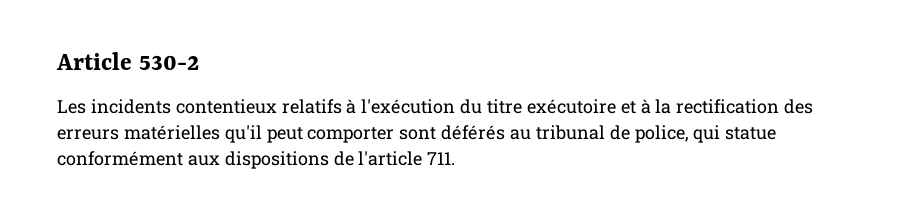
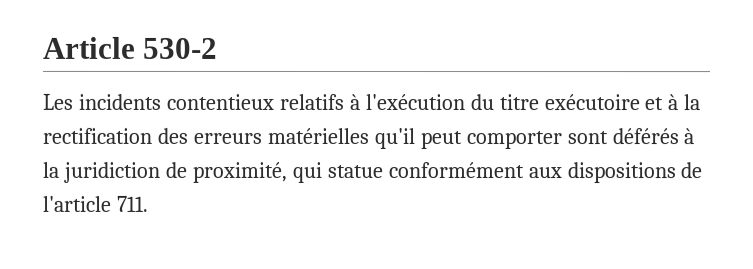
- Les incidents contentieux relatifs à l'exécution du titre exécutoire et à la rectification des erreurs matérielles qu'il peut comporter sont déférés au tribunal de police, qui statue conformément aux dispositions de l'article 711.
+ Les incidents contentieux relatifs à l'exécution du titre exécutoire et à la rectification des erreurs matérielles qu'il peut comporter sont déférés à la juridiction de proximité, qui statue conformément aux dispositions de l'article 711.

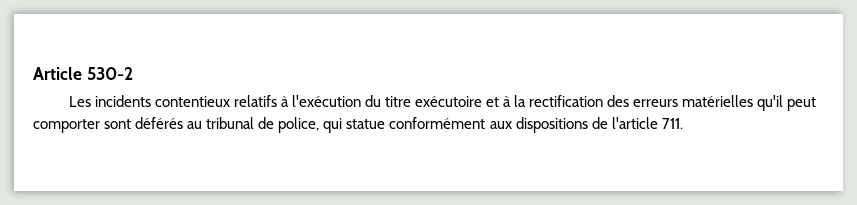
- Les incidents contentieux relatifs à l'exécution du titre exécutoire et à la rectification des erreurs matérielles qu'il peut comporter sont déférés à la juridiction de proximité, qui statue conformément aux dispositions de l'article 711.
+ Les incidents contentieux relatifs à l'exécution du titre exécutoire et à la rectification des erreurs matérielles qu'il peut comporter sont déférés au tribunal de police, qui statue conformément aux dispositions de l'article 711.

